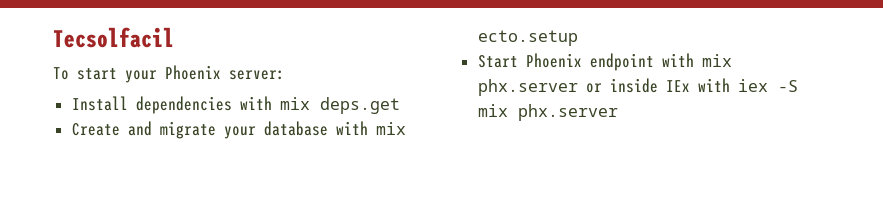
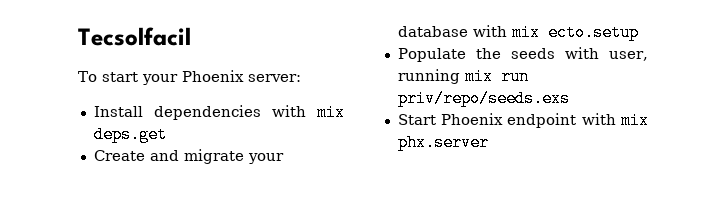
+ Populate the seeds with user, running mix run priv/repo/seeds.exs
- Start Phoenix endpoint with mix phx.server or inside IEx with iex -S mix phx.server
+ Start Phoenix endpoint with mix phx.server

